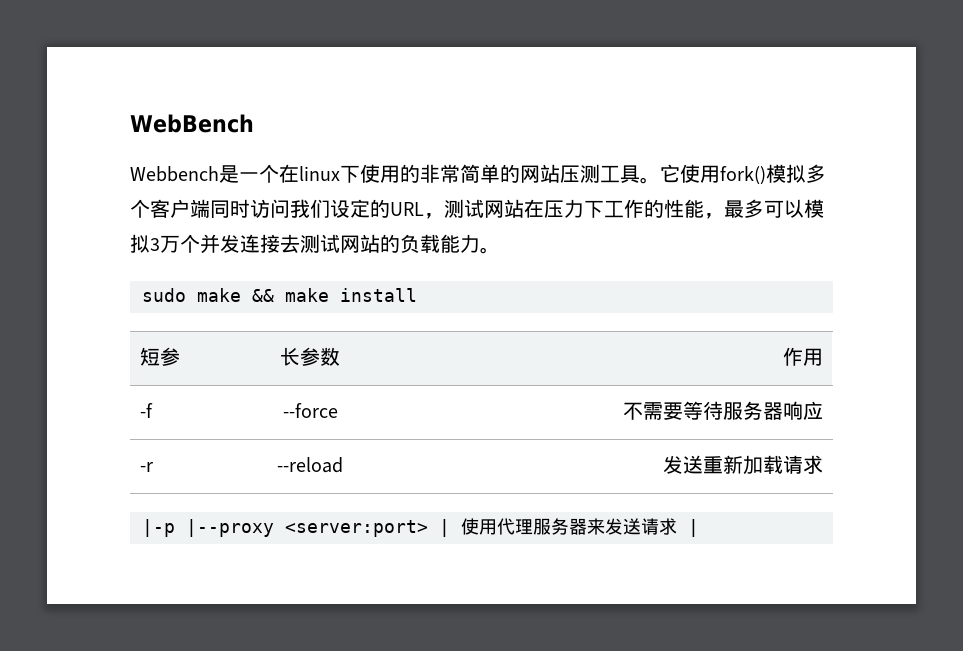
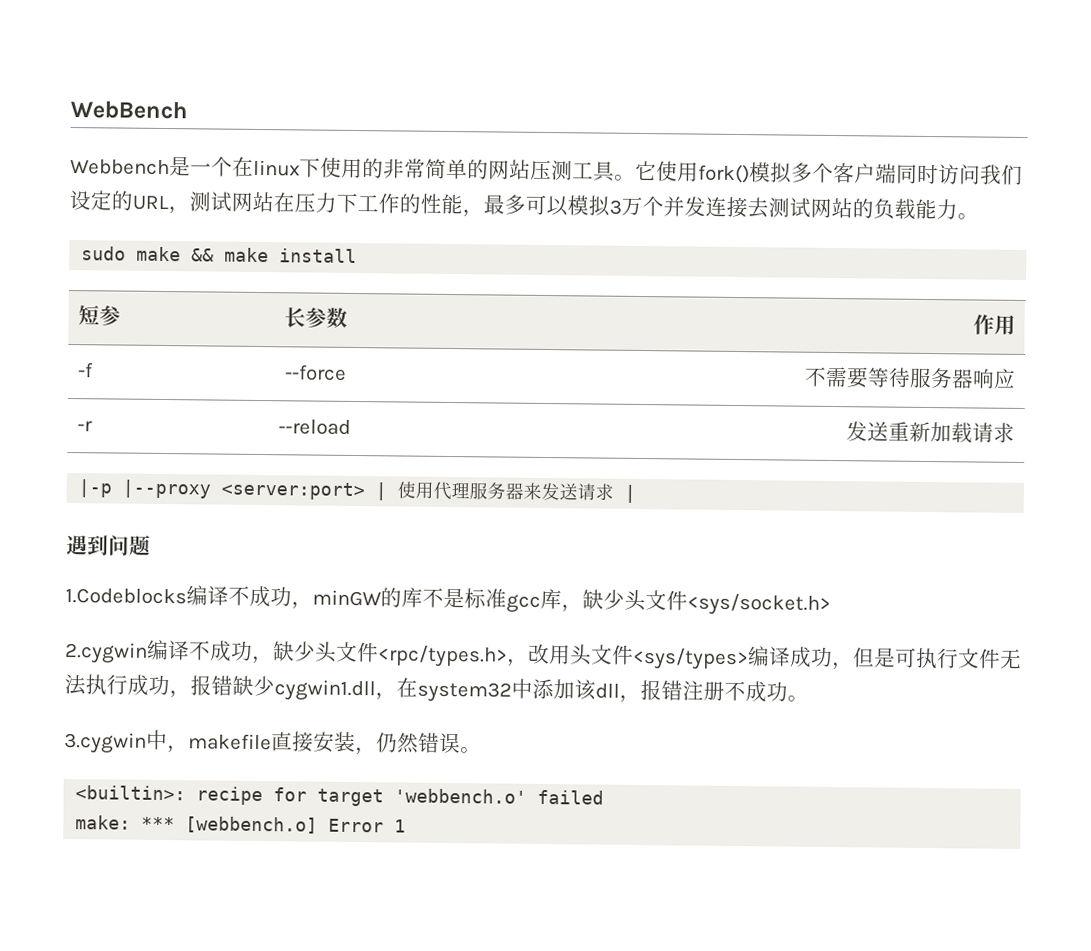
+ 遇到问题
+ 1.Codeblocks编译不成功，minGW的库不是标准gcc库，缺少头文件<sys/socket.h>
+ 2.cygwin编译不成功，缺少头文件<rpc/types.h>，改用头文件<sys/types>编译成功，但是可执行文件无法执行成功，报错缺少cygwin1.dll，在system32中添加该dll，报错注册不成功。
+ 3.cygwin中，makefile直接安装，仍然错误。
+ <builtin>: recipe for target 'webbench.o' failed
+ make: *** [webbench.o] Error 1

